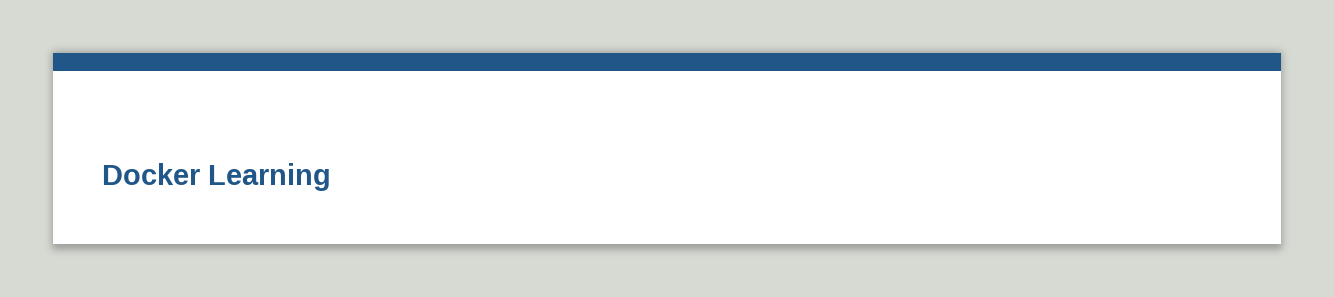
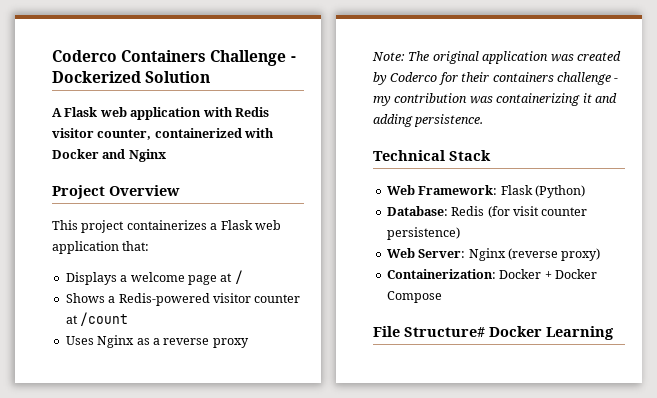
- Docker Learning
+ Coderco Containers Challenge - Dockerized Solution
+ A Flask web application with Redis visitor counter, containerized with Docker and Nginx
+ Project Overview
+ This project containerizes a Flask web application that:
+ Displays a welcome page at /
+ Shows a Redis-powered visitor counter at /count
+ Uses Nginx as a reverse proxy
+ Note: The original application was created by Coderco for their containers challenge - my contribution was containerizing it and adding persistence.
+ Technical Stack
+ Web Framework: Flask (Python)
+ Database: Redis (for visit counter persistence)
+ Web Server: Nginx (reverse proxy)
+ Containerization: Docker + Docker Compose
+ File Structure# Docker Learning

